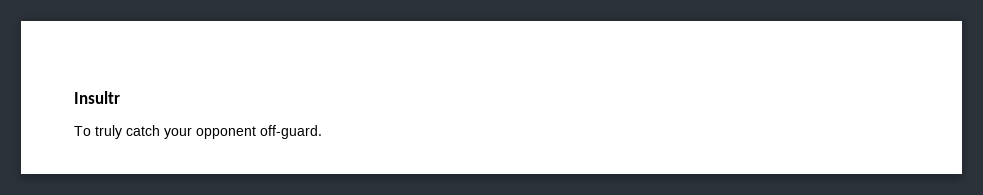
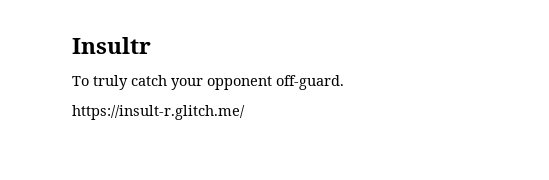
+ https://insult-r.glitch.me/

